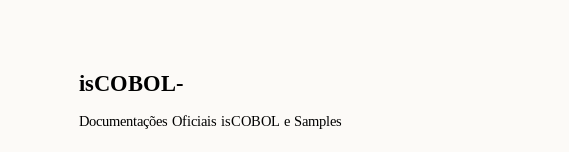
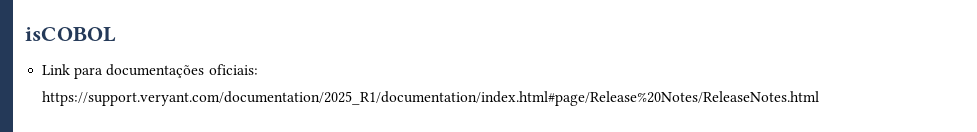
- isCOBOL-
- Documentações Oficiais isCOBOL e Samples
+ isCOBOL
+ Link para documentações oficiais: https://support.veryant.com/documentation/2025_R1/documentation/index.html#page/Release%20Notes/ReleaseNotes.html

